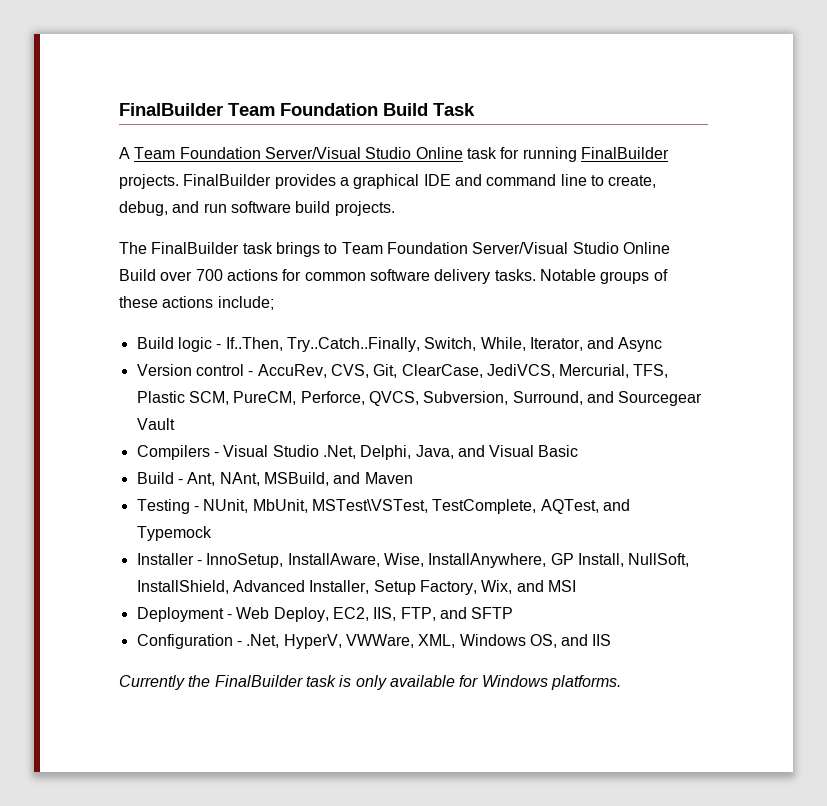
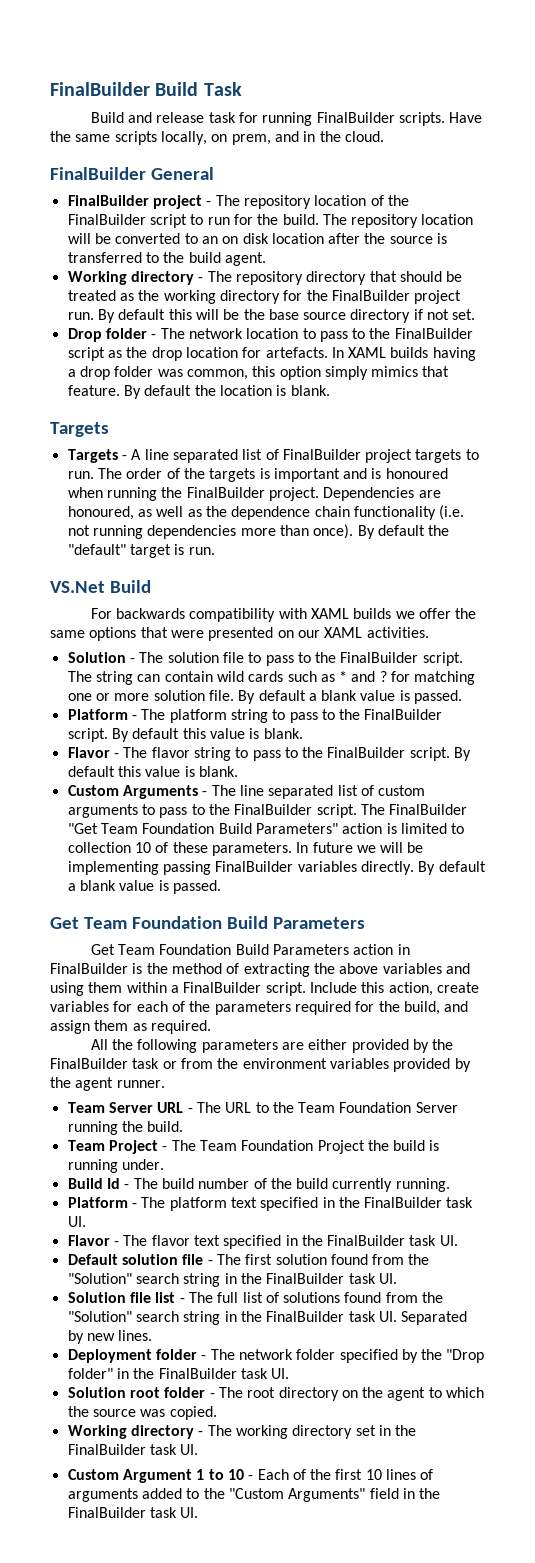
- FinalBuilder Team Foundation Build Task
+ FinalBuilder Build Task
- A Team Foundation Server/Visual Studio Online task for running FinalBuilder projects. FinalBuilder provides a graphical IDE and command line to create, debug, and run software build projects.
- The FinalBuilder task brings to Team Foundation Server/Visual Studio Online Build over 700 actions for common software delivery tasks. Notable groups of these actions include;
- Build logic - If..Then, Try..Catch..Finally, Switch, While, Iterator, and Async
- Version control - AccuRev, CVS, Git, ClearCase, JediVCS, Mercurial, TFS, Plastic SCM, PureCM, Perforce, QVCS, Subversion, Surround, and Sourcegear Vault
- Compilers - Visual Studio .Net, Delphi, Java, and Visual Basic
- Build - Ant, NAnt, MSBuild, and Maven
- Testing - NUnit, MbUnit, MSTest\VSTest, TestComplete, AQTest, and Typemock
- Installer - InnoSetup, InstallAware, Wise, InstallAnywhere, GP Install, NullSoft, InstallShield, Advanced Installer, Setup Factory, Wix, and MSI
- Deployment - Web Deploy, EC2, IIS, FTP, and SFTP
- Configuration - .Net, HyperV, VWWare, XML, Windows OS, and IIS
- Currently the FinalBuilder task is only available for Windows platforms.
+ Build and release task for running FinalBuilder scripts. Have the same scripts locally, on prem, and in the cloud.
+ FinalBuilder General
+ FinalBuilder project - The repository location of the FinalBuilder script to run for the build. The repository location will be converted to an on disk location after the source is transferred to the build agent.
+ Working directory - The repository directory that should be treated as the working directory for the FinalBuilder project run. By default this will be the base source directory if not set.
+ Drop folder - The network location to pass to the FinalBuilder script as the drop location for artefacts. In XAML builds having a drop folder was common, this option simply mimics that feature. By default the location is blank.
+ Targets
+ Targets - A line separated list of FinalBuilder project targets to run. The order of the targets is important and is honoured when running the FinalBuilder project. Dependencies are honoured, as well as the dependence chain functionality (i.e. not running dependencies more than once). By default the "default" target is run.
+ VS.Net Build
+ For backwards compatibility with XAML builds we offer the same options that were presented on our XAML activities.
+ Solution - The solution file to pass to the FinalBuilder script. The string can contain wild cards such as * and ? for matching one or more solution file. By default a blank value is passed.
+ Platform - The platform string to pass to the FinalBuilder script. By default this value is blank.
+ Flavor - The flavor string to pass to the FinalBuilder script. By default this value is blank.
+ Custom Arguments - The line separated list of custom arguments to pass to the FinalBuilder script. The FinalBuilder "Get Team Foundation Build Parameters" action is limited to collection 10 of these parameters. In future we will be implementing passing FinalBuilder variables directly. By default a blank value is passed.
+ Get Team Foundation Build Parameters
+ Get Team Foundation Build Parameters action in FinalBuilder is the method of extracting the above variables and using them within a FinalBuilder script. Include this action, create variables for each of the parameters required for the build, and assign them as required.
+ All the following parameters are either provided by the FinalBuilder task or from the environment variables provided by the agent runner.
+ Team Server URL - The URL to the Team Foundation Server running the build.
+ Team Project - The Team Foundation Project the build is running under.
+ Build Id - The build number of the build currently running.
+ Platform - The platform text specified in the FinalBuilder task UI.
+ Flavor - The flavor text specified in the FinalBuilder task UI.
+ Default solution file - The first solution found from the "Solution" search string in the FinalBuilder task UI.
+ Solution file list - The full list of solutions found from the "Solution" search string in the FinalBuilder task UI. Separated by new lines.
+ Deployment folder - The network folder specified by the "Drop folder" in the FinalBuilder task UI.
+ Solution root folder - The root directory on the agent to which the source was copied.
+ Working directory - The working directory set in the FinalBuilder task UI.
+ Custom Argument 1 to 10 - Each of the first 10 lines of arguments added to the "Custom Arguments" field in the FinalBuilder task UI.

